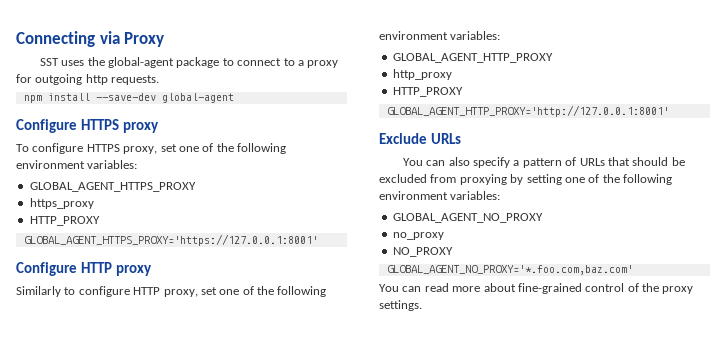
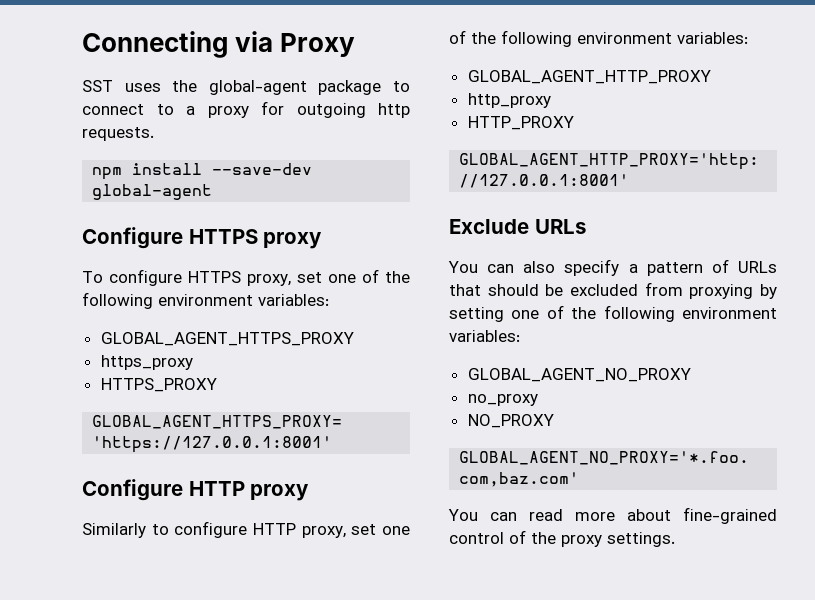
  https_proxy
- HTTP_PROXY
+ HTTPS_PROXY

